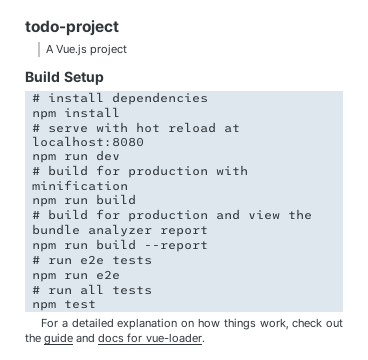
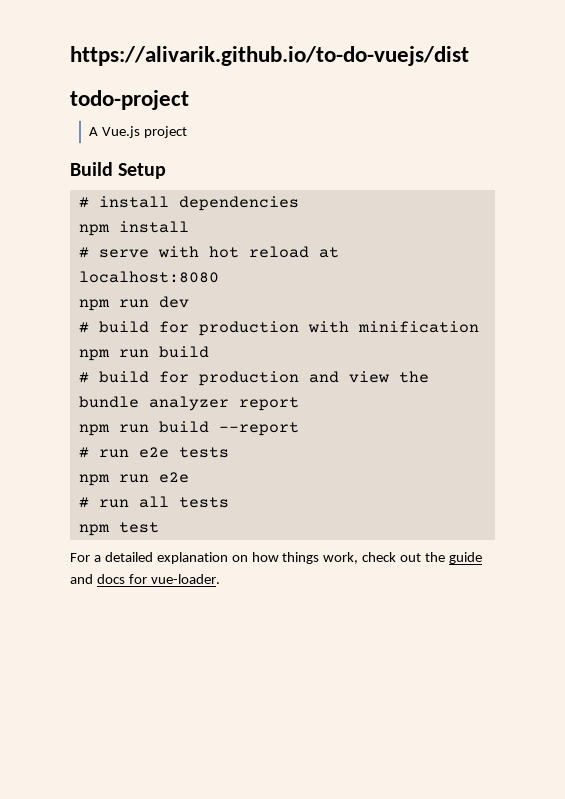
+ https://alivarik.github.io/to-do-vuejs/dist

